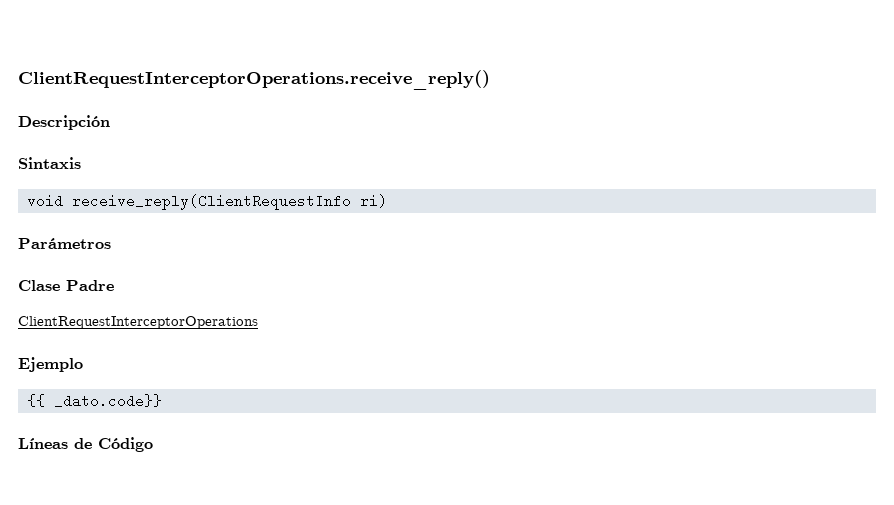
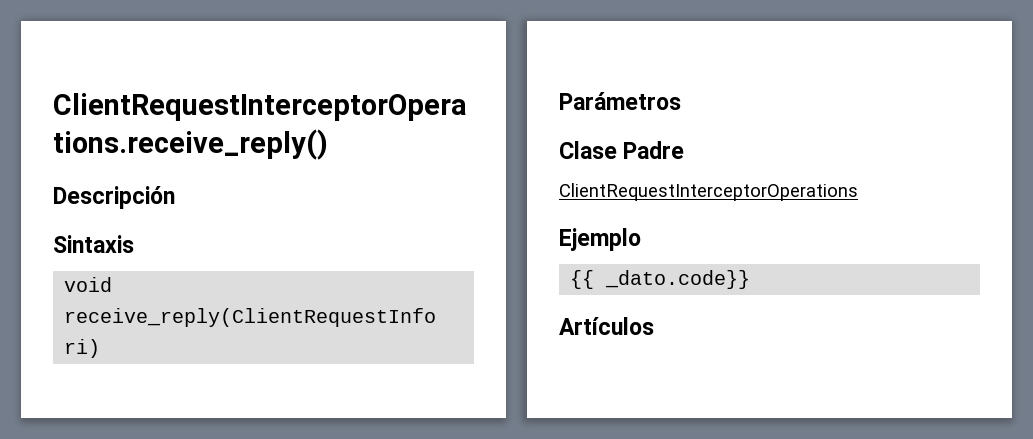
- Líneas de Código
+ Artículos

